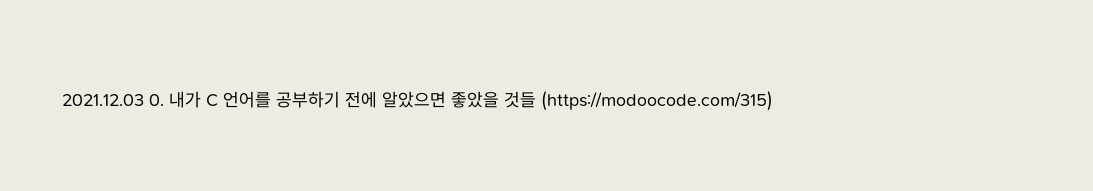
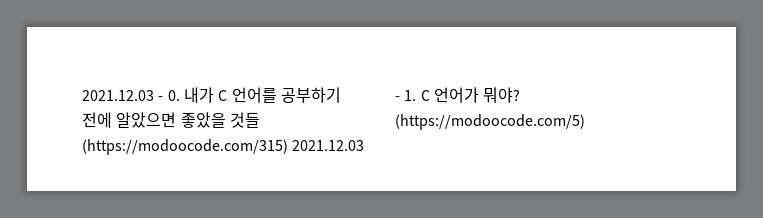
- 2021.12.03 0. 내가 C 언어를 공부하기 전에 알았으면 좋았을 것들 (https://modoocode.com/315)
+ 2021.12.03 - 0. 내가 C 언어를 공부하기 전에 알았으면 좋았을 것들 (https://modoocode.com/315) 2021.12.03 - 1. C 언어가 뭐야? (https://modoocode.com/5)

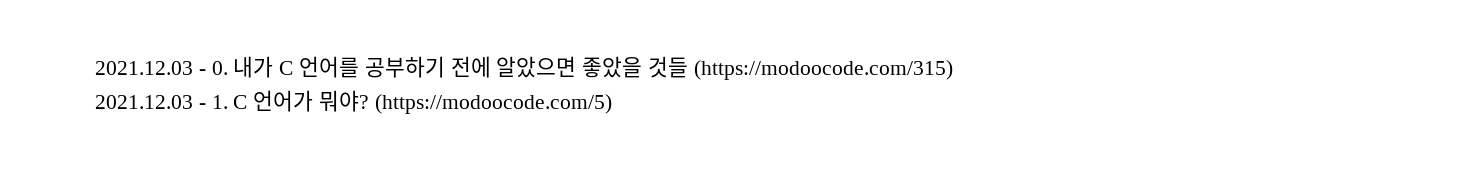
- 2021.12.03 - 0. 내가 C 언어를 공부하기 전에 알았으면 좋았을 것들 (https://modoocode.com/315) 2021.12.03 - 1. C 언어가 뭐야?
+ 2021.12.03 - 0. 내가 C 언어를 공부하기 전에 알았으면 좋았을 것들 (https://modoocode.com/315)
+ 2021.12.03 - 1. C 언어가 뭐야?

